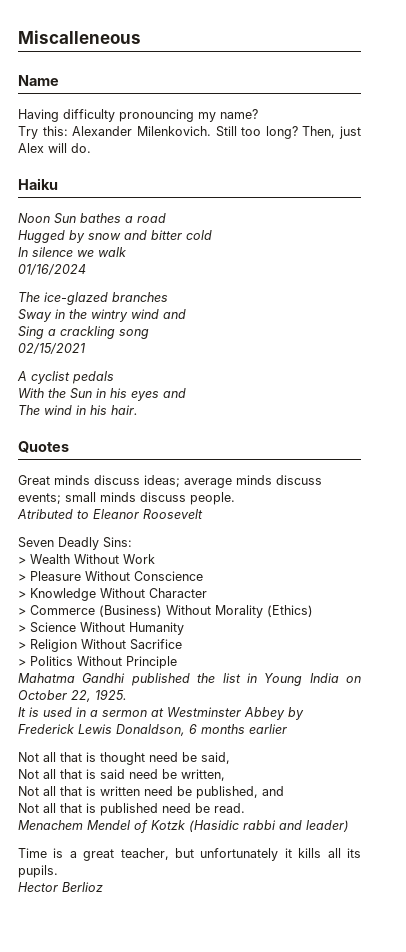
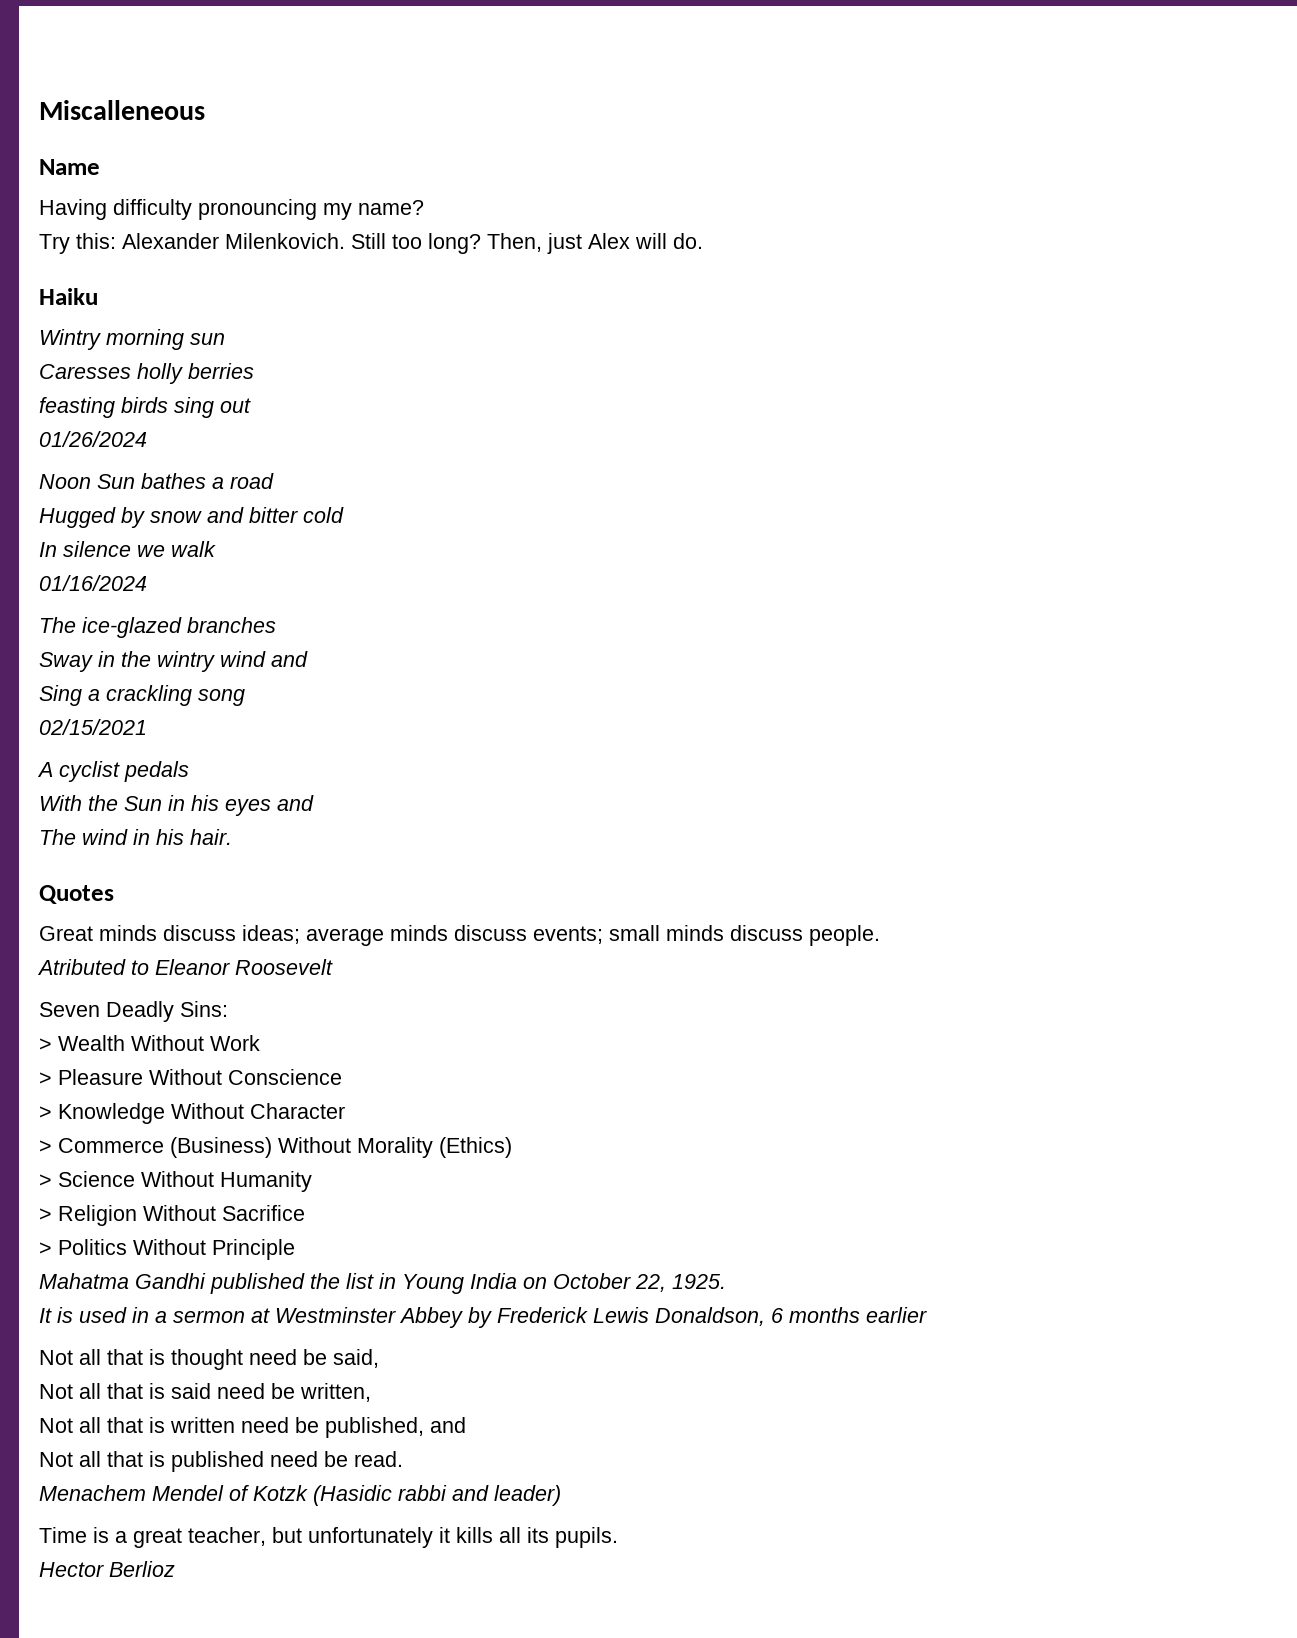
+ Wintry morning sun
+ Caresses holly berries
+ feasting birds sing out
+ 01/26/2024

